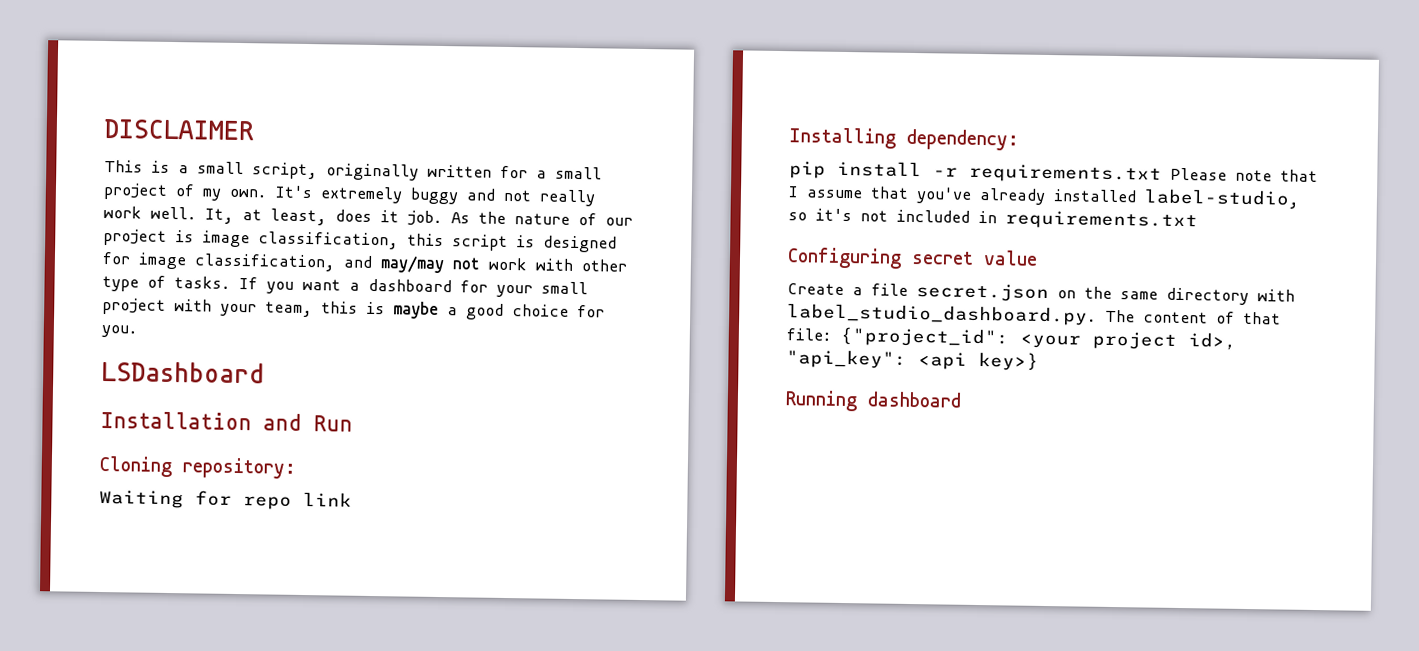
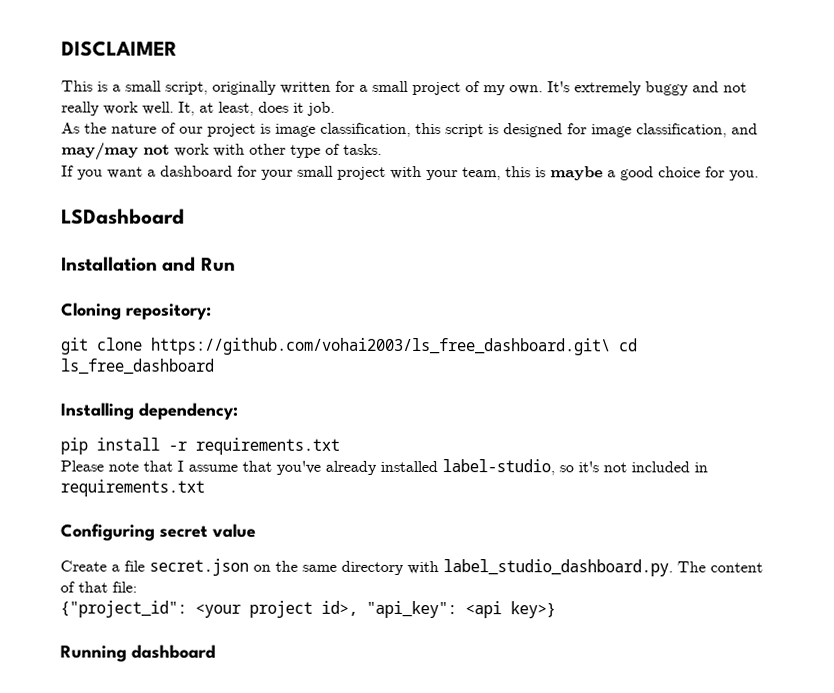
- It, at least, does it job. As the nature of our project is image classification, this script is designed for image classification, and may/may not work with other type of tasks. If you want a dashboard for your small project with your team, this is maybe a good choice for you.
+ It, at least, does it job.
+ As the nature of our project is image classification, this script is designed for image classification, and may/may not work with other type of tasks.
+ If you want a dashboard for your small project with your team, this is maybe a good choice for you.
- Waiting for repo link
+ git clone https://github.com/vohai2003/ls_free_dashboard.git\ cd ls_free_dashboard
- pip install -r requirements.txt Please note that I assume that you've already installed label-studio, so it's not included in requirements.txt
+ pip install -r requirements.txt
+ Please note that I assume that you've already installed label-studio, so it's not included in requirements.txt
- Create a file secret.json on the same directory with label_studio_dashboard.py. The content of that file: {"project_id": <your project id>, "api_key": <api key>}
+ Create a file secret.json on the same directory with label_studio_dashboard.py. The content of that file:
+ {"project_id": <your project id>, "api_key": <api key>}

